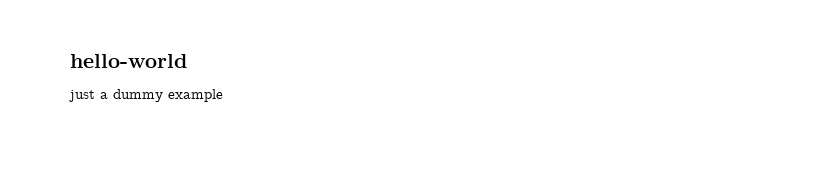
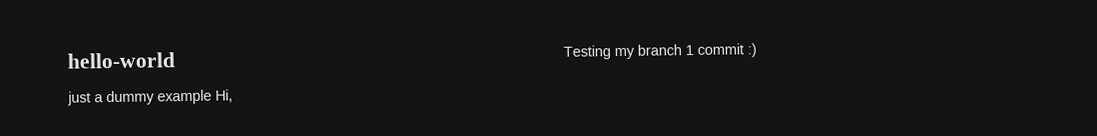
- just a dummy example
+ just a dummy example Hi,
+ Testing my branch 1 commit :)

